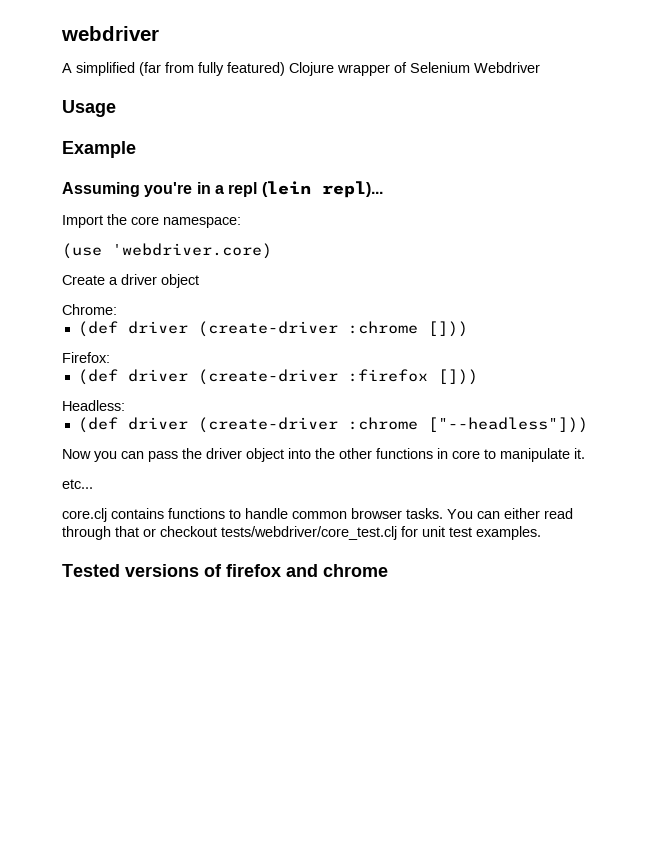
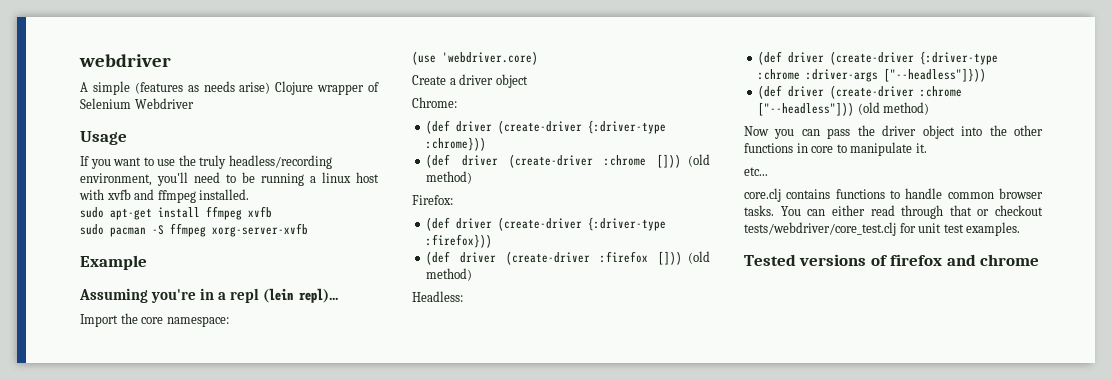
- A simplified (far from fully featured) Clojure wrapper of Selenium Webdriver
+ A simple (features as needs arise) Clojure wrapper of Selenium Webdriver
+ If you want to use the truly headless/recording environment, you'll need to be running a linux host with xvfb and ffmpeg installed.
+ sudo apt-get install ffmpeg xvfb
+ sudo pacman -S ffmpeg xorg-server-xvfb
+ (def driver (create-driver {:driver-type :chrome}))
- (def driver (create-driver :chrome []))
+ (def driver (create-driver :chrome [])) (old method)
+ (def driver (create-driver {:driver-type :firefox}))
- (def driver (create-driver :firefox []))
+ (def driver (create-driver :firefox [])) (old method)
+ (def driver (create-driver {:driver-type :chrome :driver-args ["--headless"]}))
- (def driver (create-driver :chrome ["--headless"]))
+ (def driver (create-driver :chrome ["--headless"])) (old method)

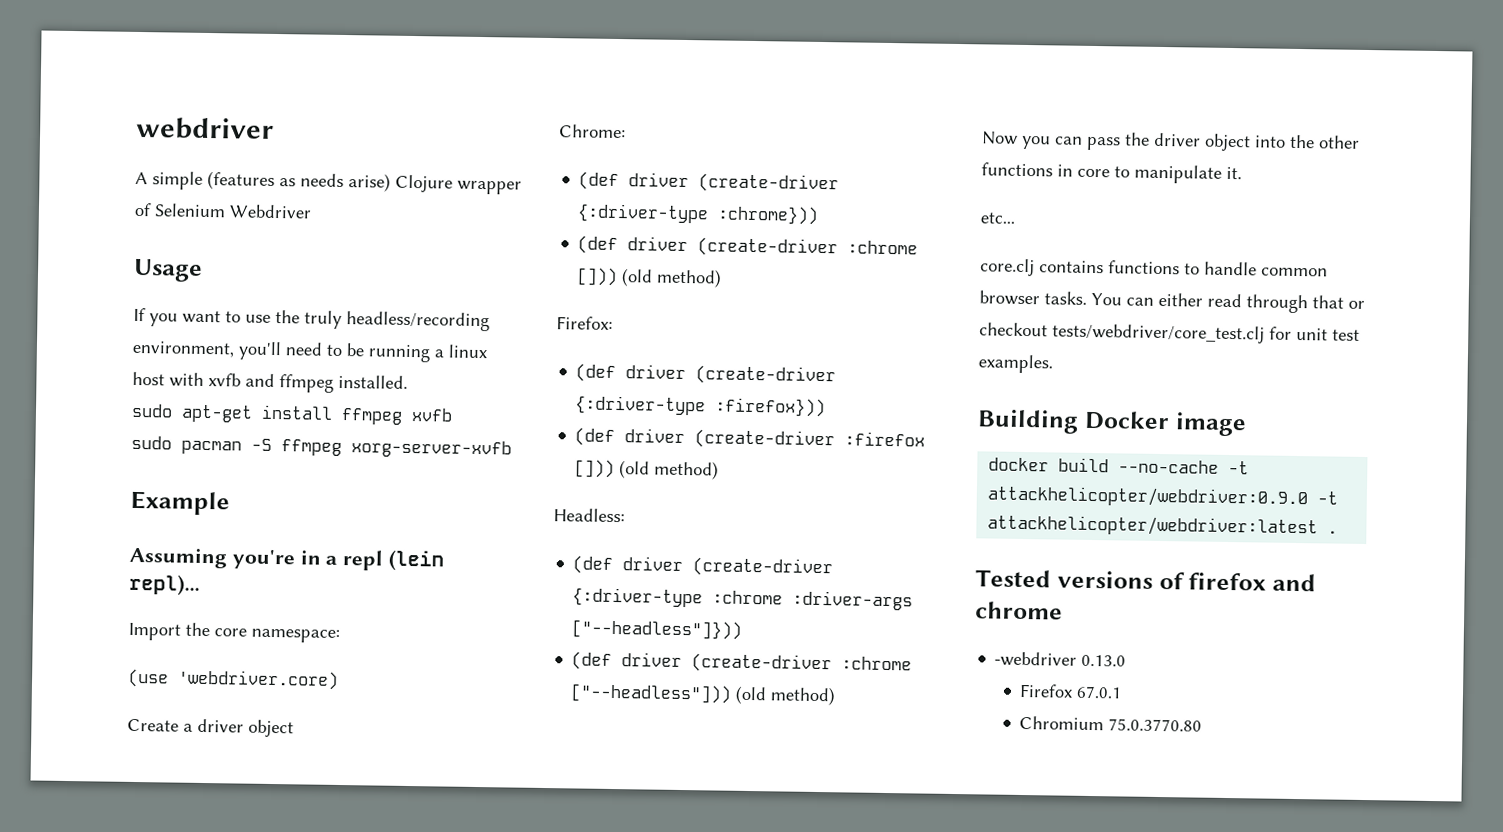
+ Building Docker image
+ docker build --no-cache -t attackhelicopter/webdriver:0.9.0 -t attackhelicopter/webdriver:latest .
+ -webdriver 0.13.0
+ Firefox 67.0.1
+ Chromium 75.0.3770.80

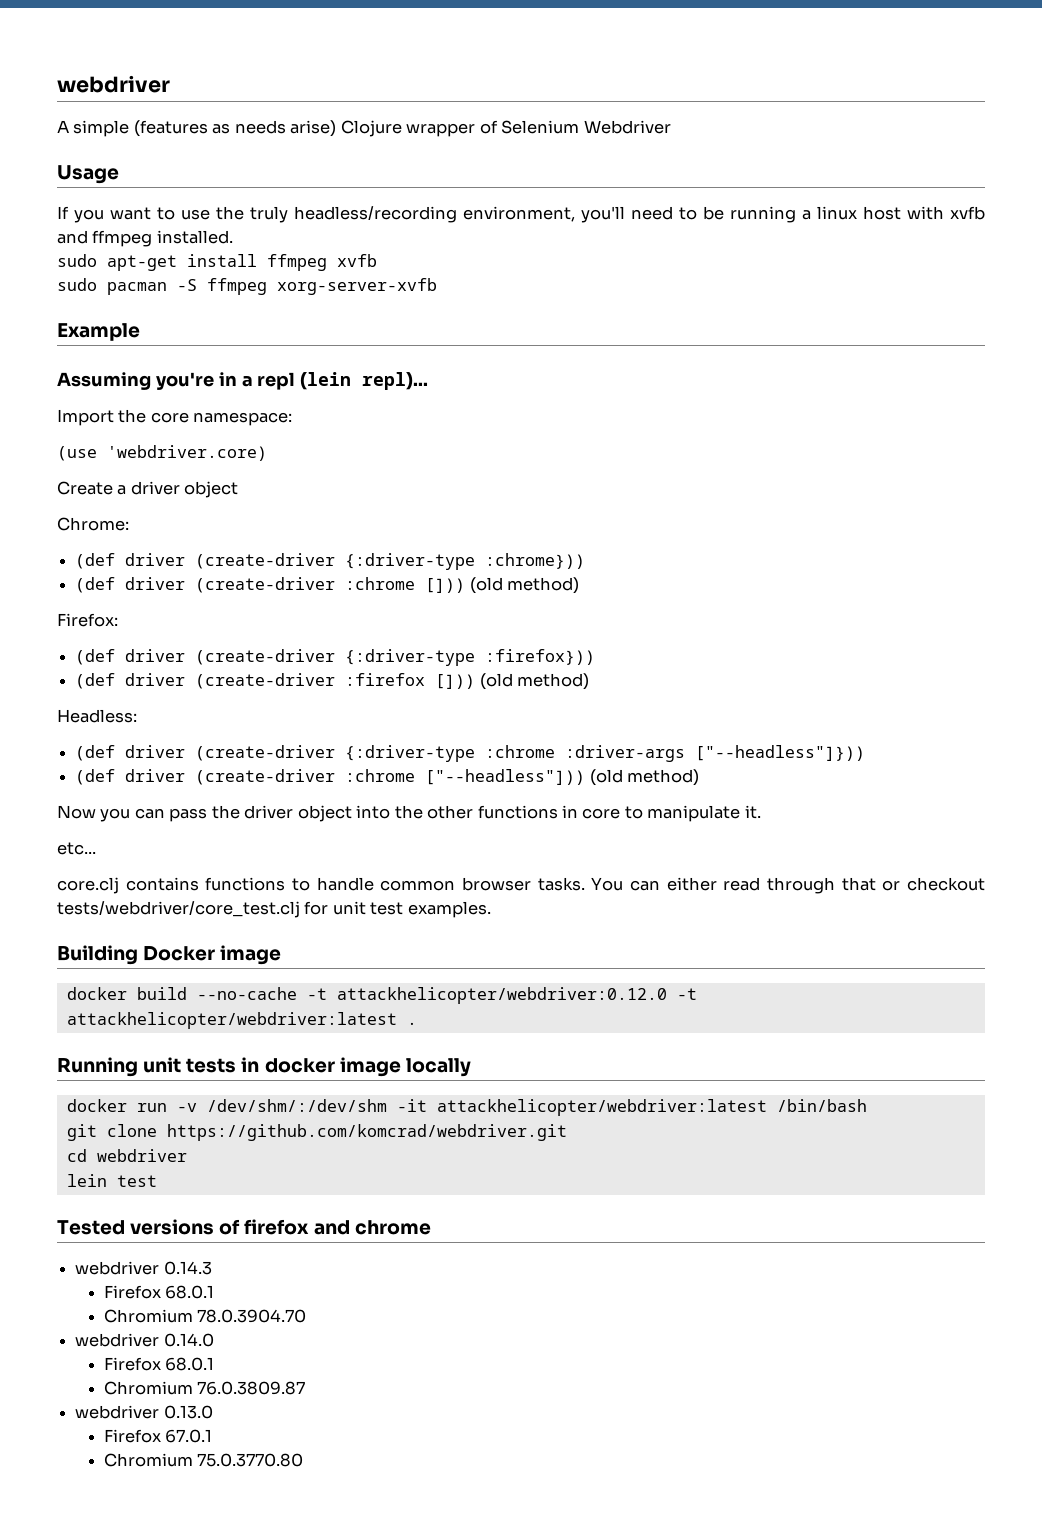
- docker build --no-cache -t attackhelicopter/webdriver:0.9.0 -t attackhelicopter/webdriver:latest .
+ docker build --no-cache -t attackhelicopter/webdriver:0.12.0 -t attackhelicopter/webdriver:latest .
+ Running unit tests in docker image locally
+ docker run -v /dev/shm/:/dev/shm -it attackhelicopter/webdriver:latest /bin/bash
+ git clone https://github.com/komcrad/webdriver.git
+ cd webdriver
+ lein test
- -webdriver 0.13.0
+ webdriver 0.14.3
+ Firefox 68.0.1
+ Chromium 78.0.3904.70
+ webdriver 0.14.0
+ Firefox 68.0.1
+ Chromium 76.0.3809.87
+ webdriver 0.13.0

